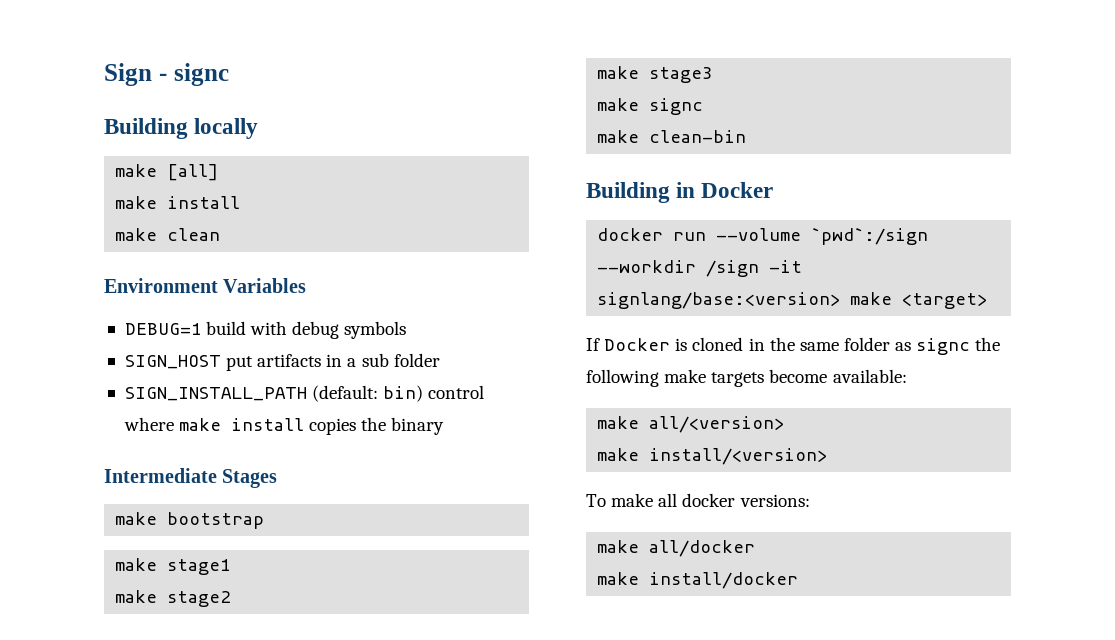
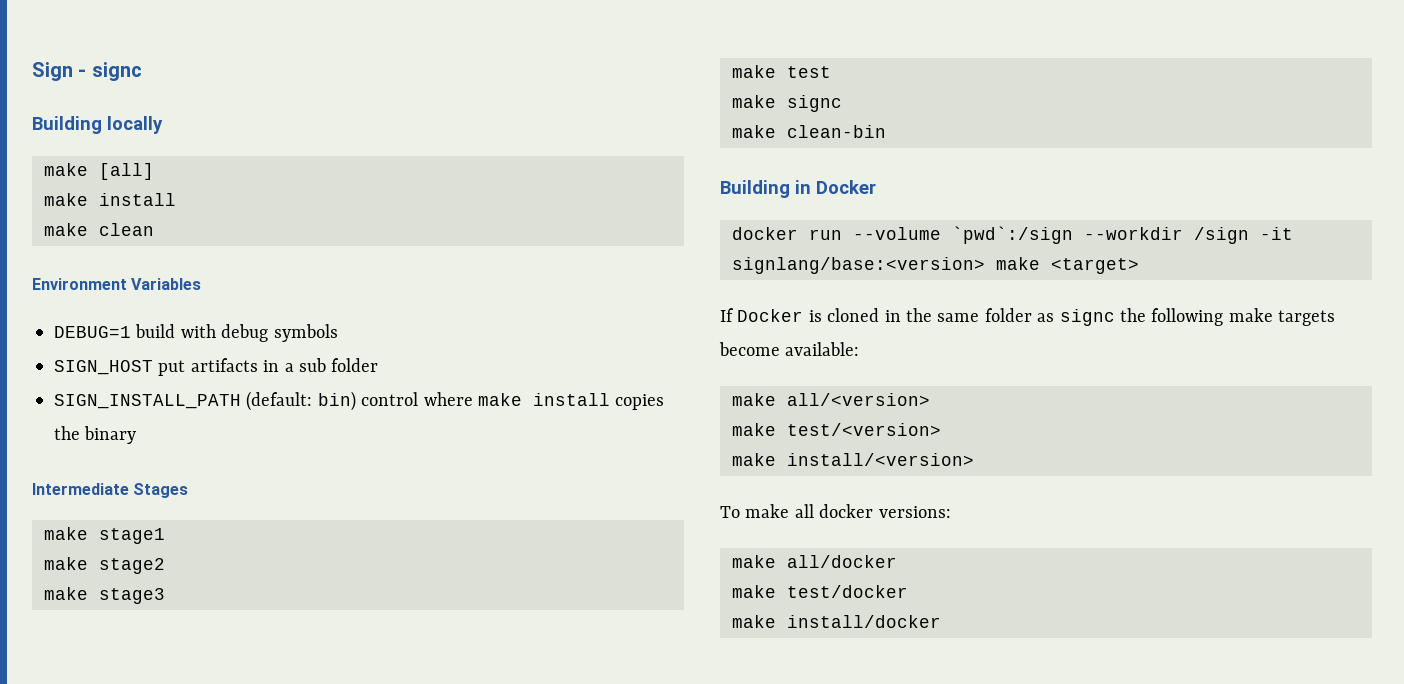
- make bootstrap
+ make test
+ make test/<version>
+ make test/docker

